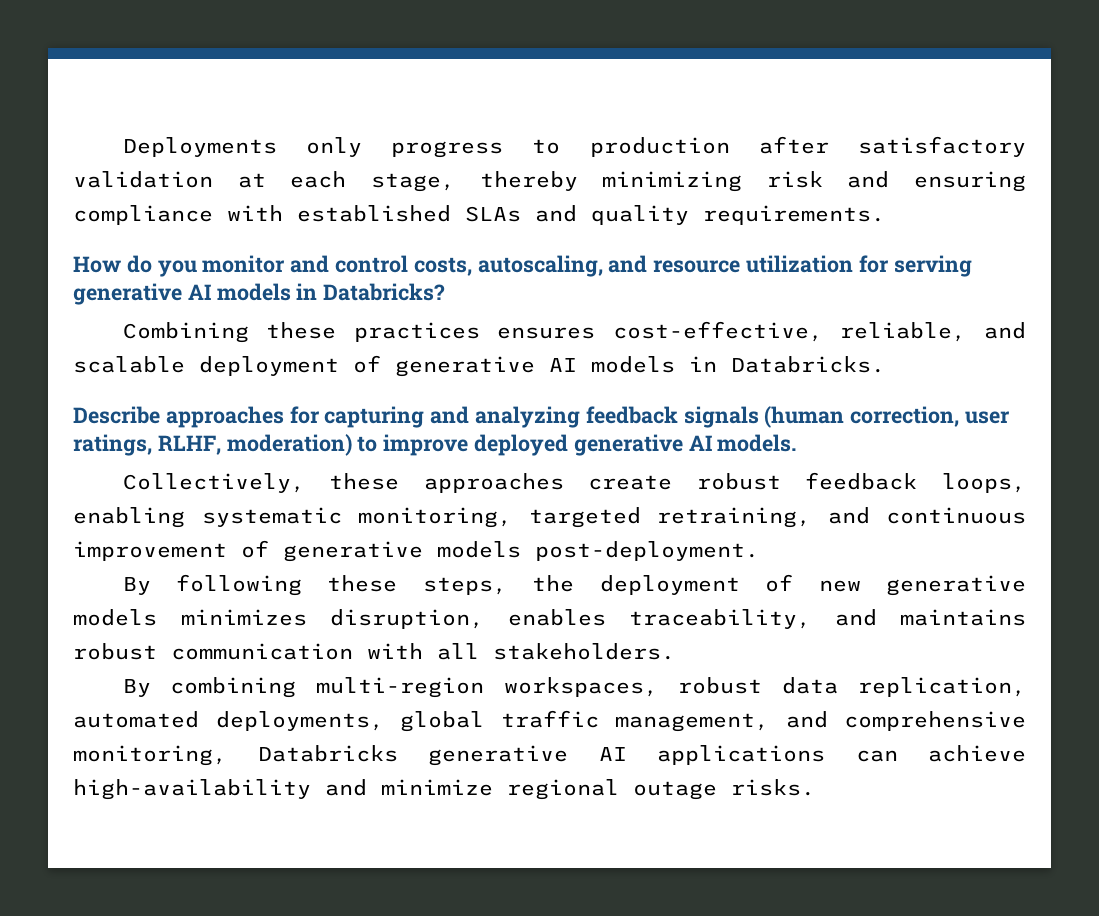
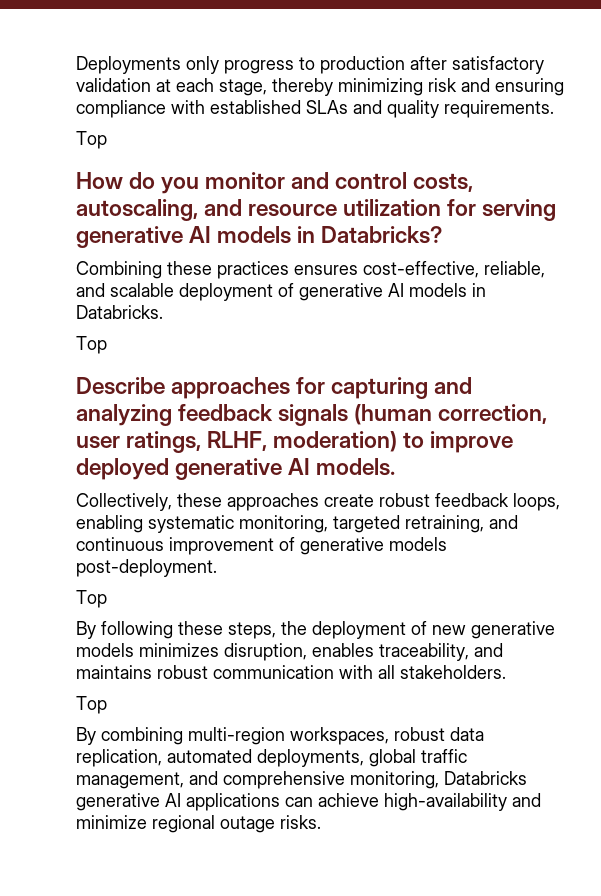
  Deployments only progress to production after satisfactory validation at each stage, thereby minimizing risk and ensuring compliance with established SLAs and quality requirements.
+ Top
  Combining these practices ensures cost-effective, reliable, and scalable deployment of generative AI models in Databricks.
+ Top
  Collectively, these approaches create robust feedback loops, enabling systematic monitoring, targeted retraining, and continuous improvement of generative models post-deployment.
+ Top
  By following these steps, the deployment of new generative models minimizes disruption, enables traceability, and maintains robust communication with all stakeholders.
+ Top

